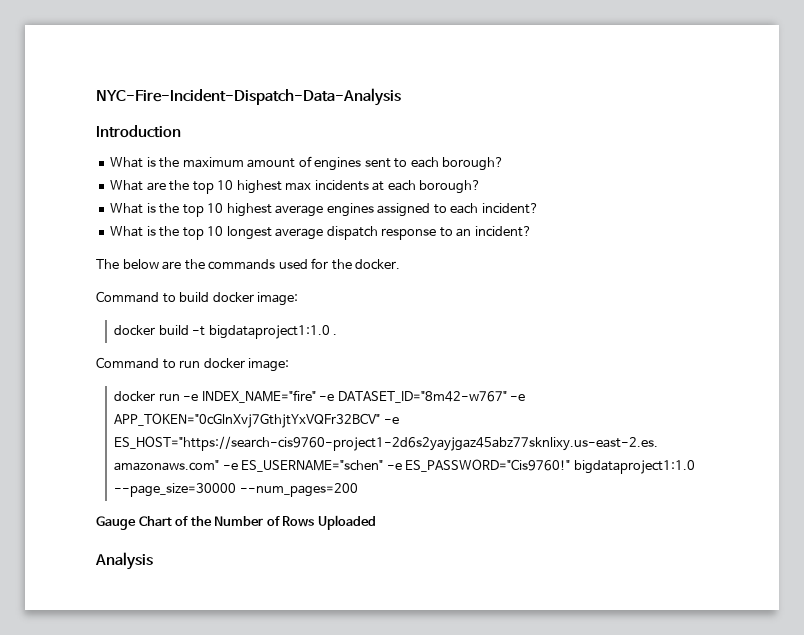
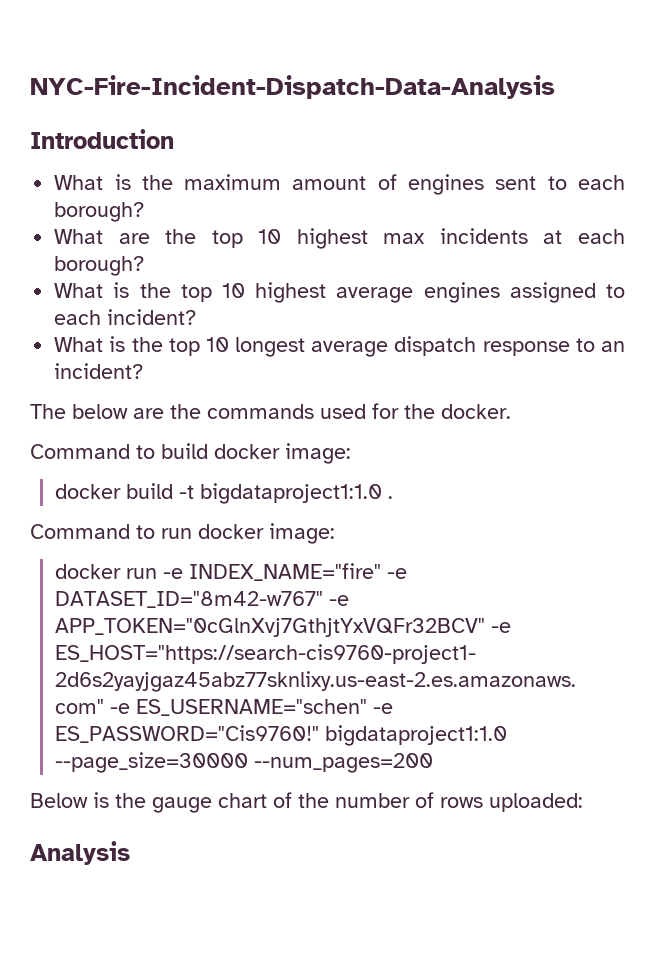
- Gauge Chart of the Number of Rows Uploaded
+ Below is the gauge chart of the number of rows uploaded:

